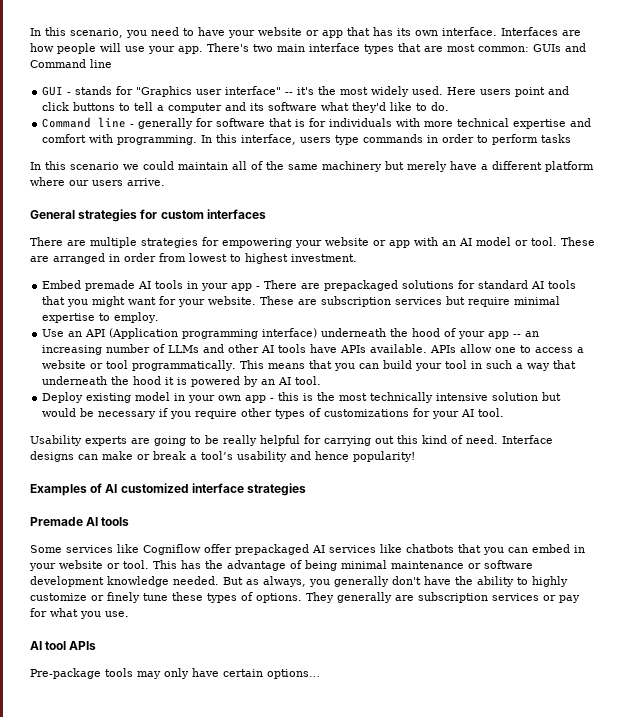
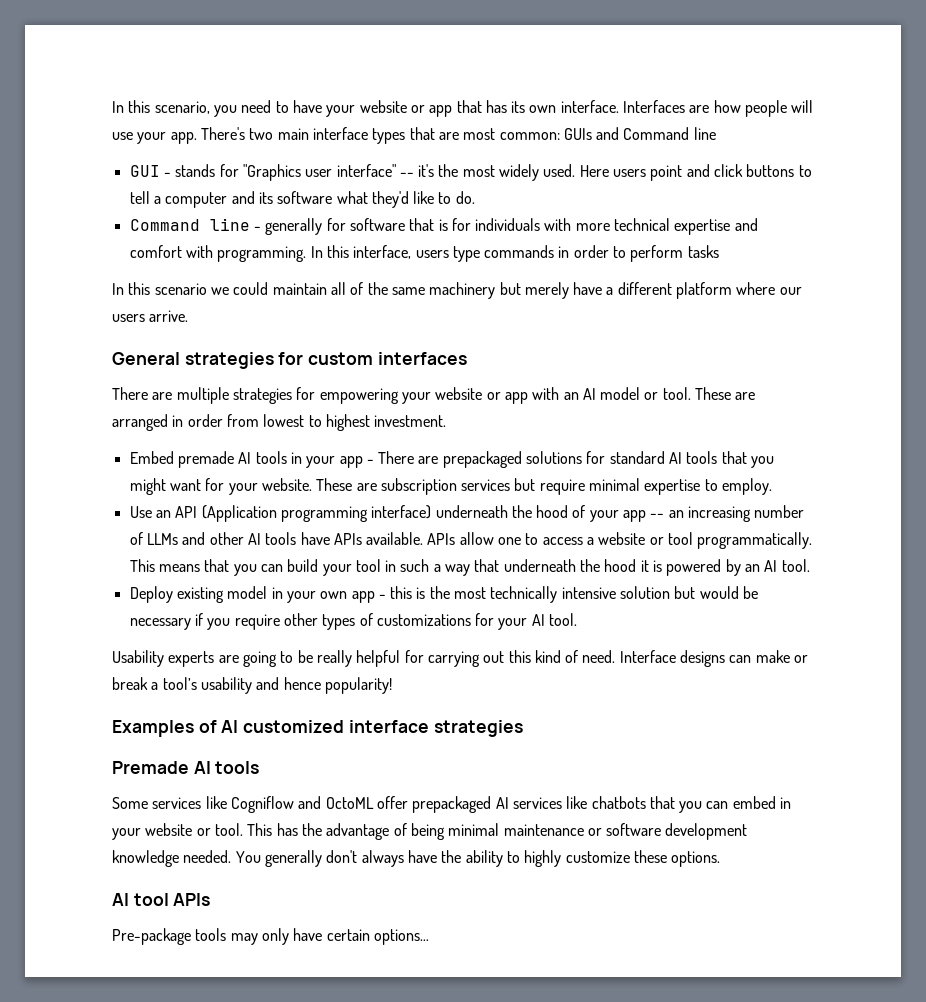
- Some services like Cogniflow offer prepackaged AI services like chatbots that you can embed in your website or tool.
+ Some services like Cogniflow and OctoML offer prepackaged AI services like chatbots that you can embed in your website or tool.
- But as always, you generally don't have the ability to highly customize or finely tune these types of options. They generally are subscription services or pay for what you use.
+ You generally don't always have the ability to highly customize these options.

